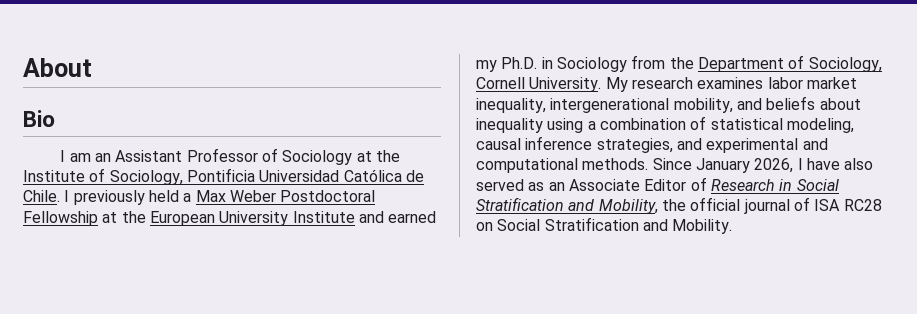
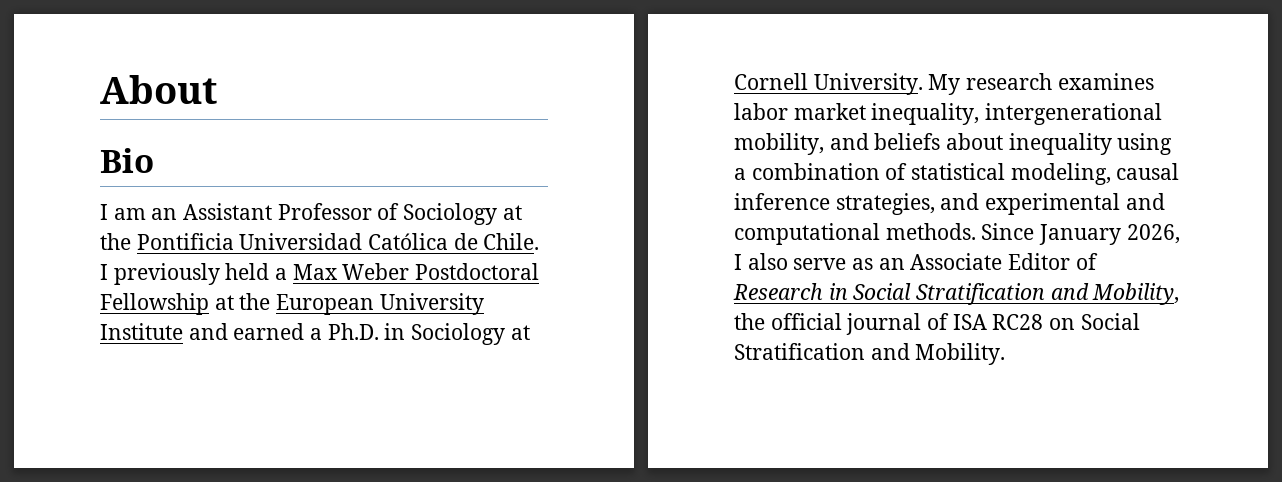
- I am an Assistant Professor of Sociology at the Institute of Sociology, Pontificia Universidad Católica de Chile.
+ I am an Assistant Professor of Sociology at the Pontificia Universidad Católica de Chile.
- I previously held a Max Weber Postdoctoral Fellowship at the European University Institute and earned my Ph.D. in Sociology from the Department of Sociology, Cornell University.
+ I previously held a Max Weber Postdoctoral Fellowship at the European University Institute and earned a Ph.D. in Sociology at Cornell University.
- Since January 2026, I have also served as an Associate Editor of Research in Social Stratification and Mobility, the official journal of ISA RC28 on Social Stratification and Mobility.
+ Since January 2026, I also serve as an Associate Editor of Research in Social Stratification and Mobility, the official journal of ISA RC28 on Social Stratification and Mobility.

